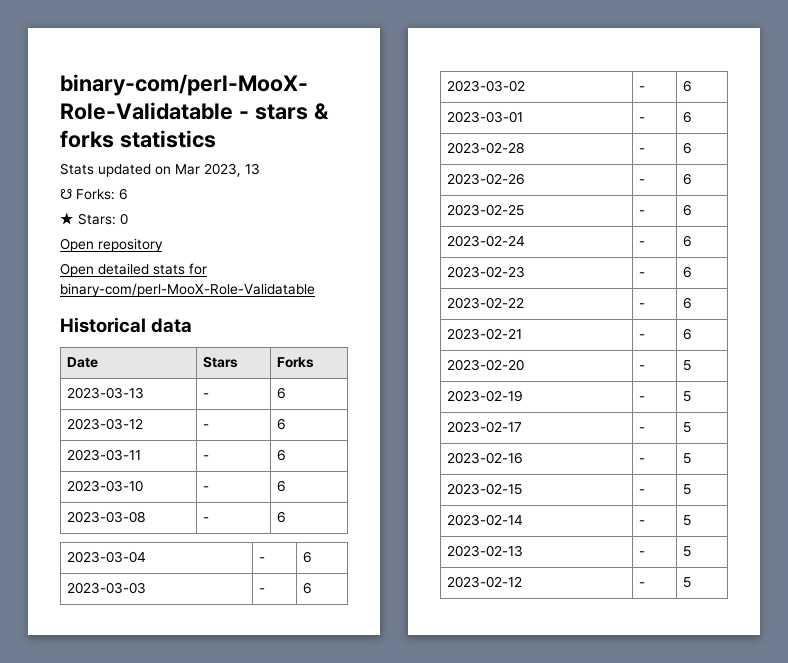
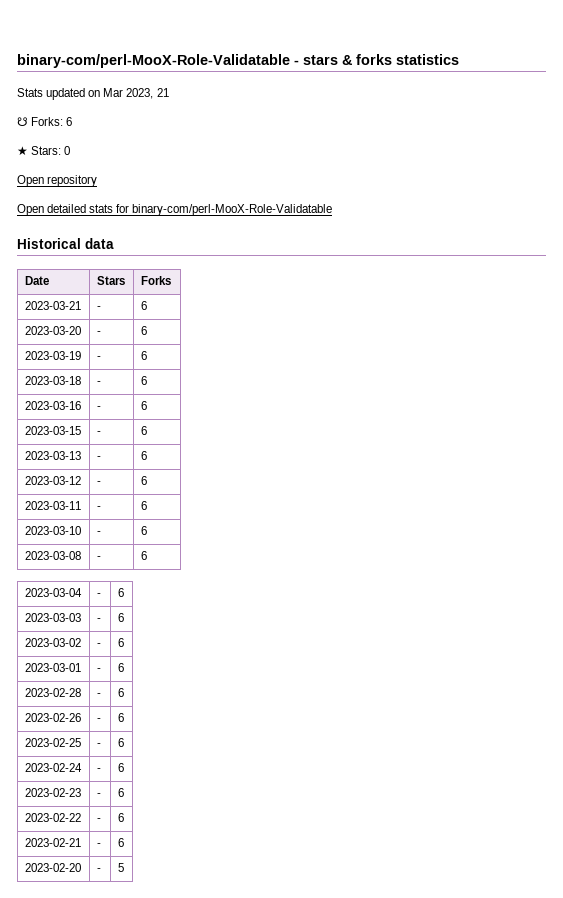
- Stats updated on Mar 2023, 13
+ Stats updated on Mar 2023, 21
+ 2023-03-21 | - | 6
+ 2023-03-20 | - | 6
+ 2023-03-19 | - | 6
+ 2023-03-18 | - | 6
+ 2023-03-16 | - | 6
+ 2023-03-15 | - | 6
- 2023-02-19 | - | 5
- 2023-02-17 | - | 5
- 2023-02-16 | - | 5
- 2023-02-15 | - | 5
- 2023-02-14 | - | 5
- 2023-02-13 | - | 5
- 2023-02-12 | - | 5

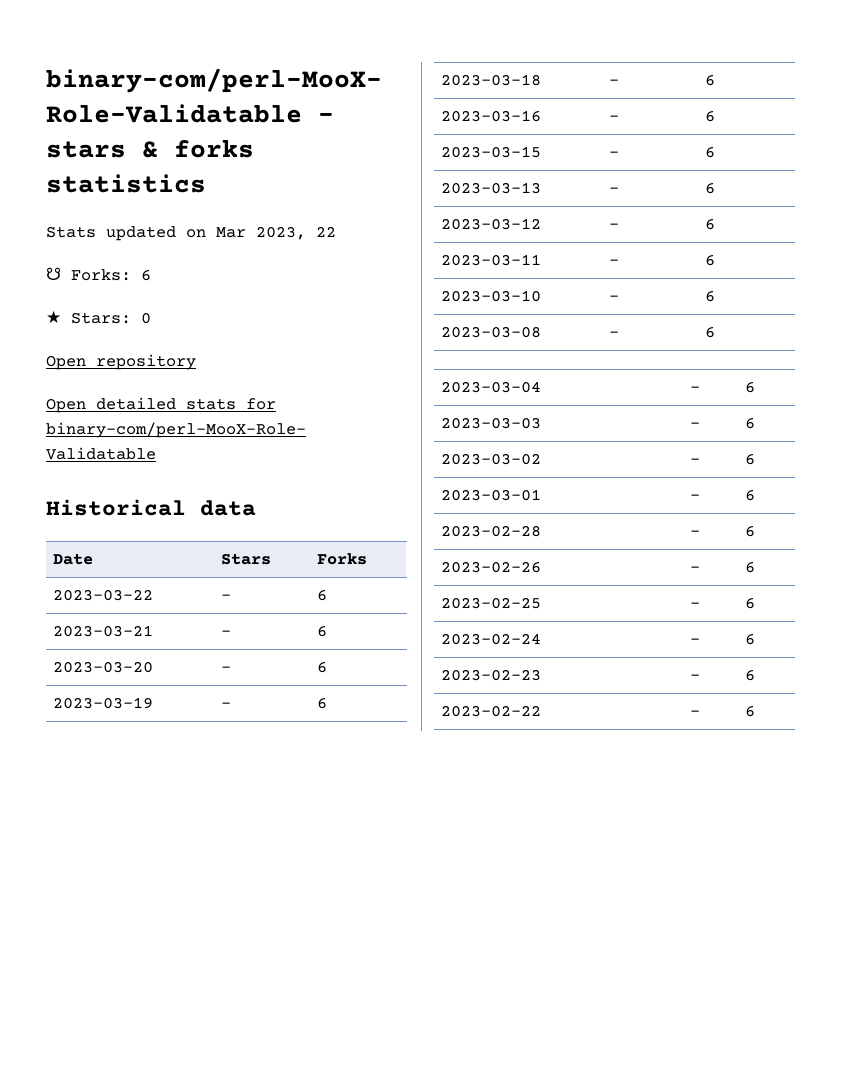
- Stats updated on Mar 2023, 21
+ Stats updated on Mar 2023, 22
+ 2023-03-22 | - | 6
- 2023-02-21 | - | 6
- 2023-02-20 | - | 5

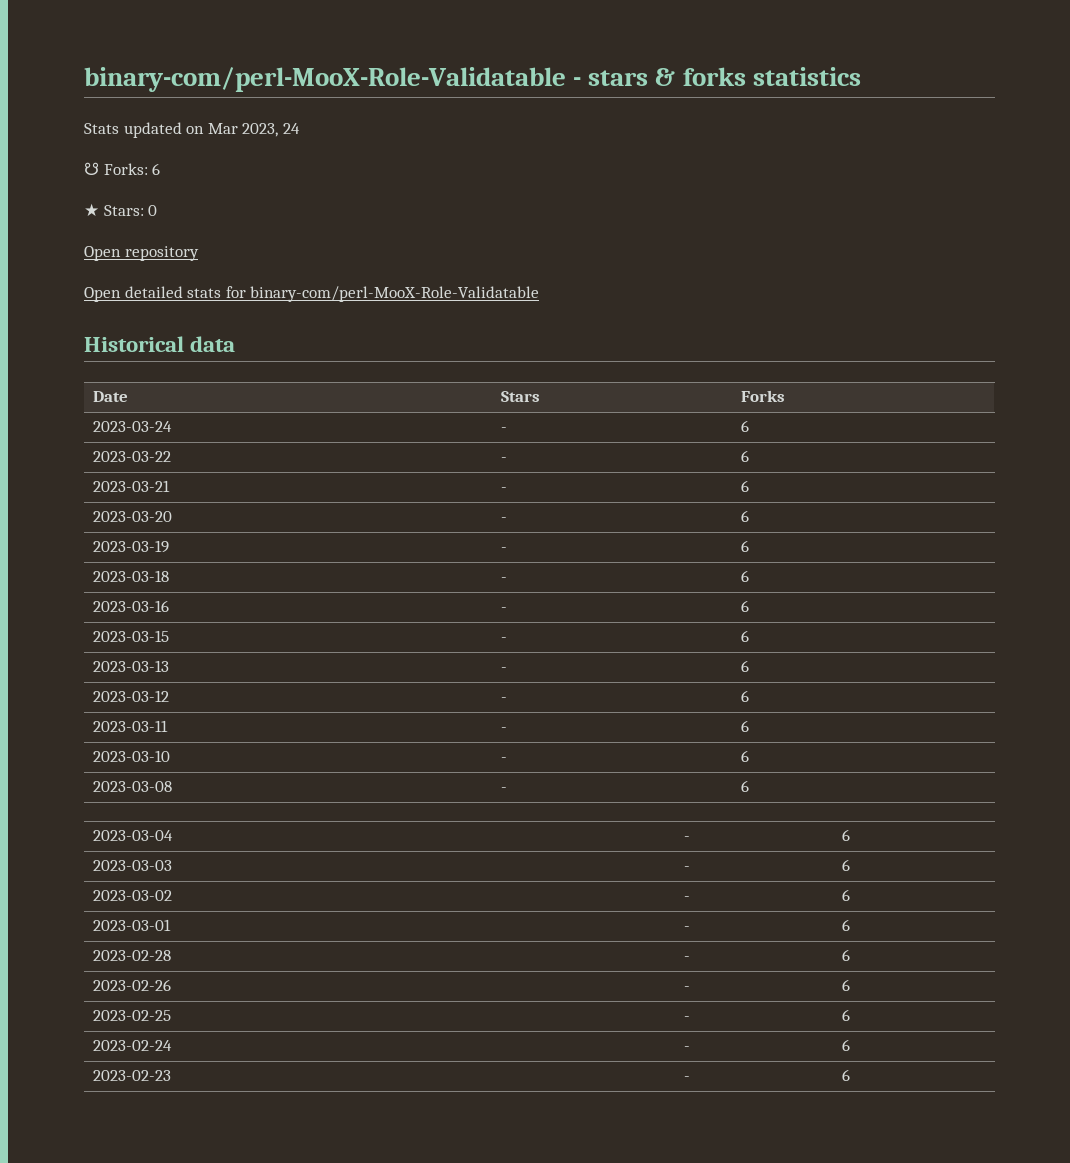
- Stats updated on Mar 2023, 22
+ Stats updated on Mar 2023, 24
+ 2023-03-24 | - | 6
- 2023-02-22 | - | 6

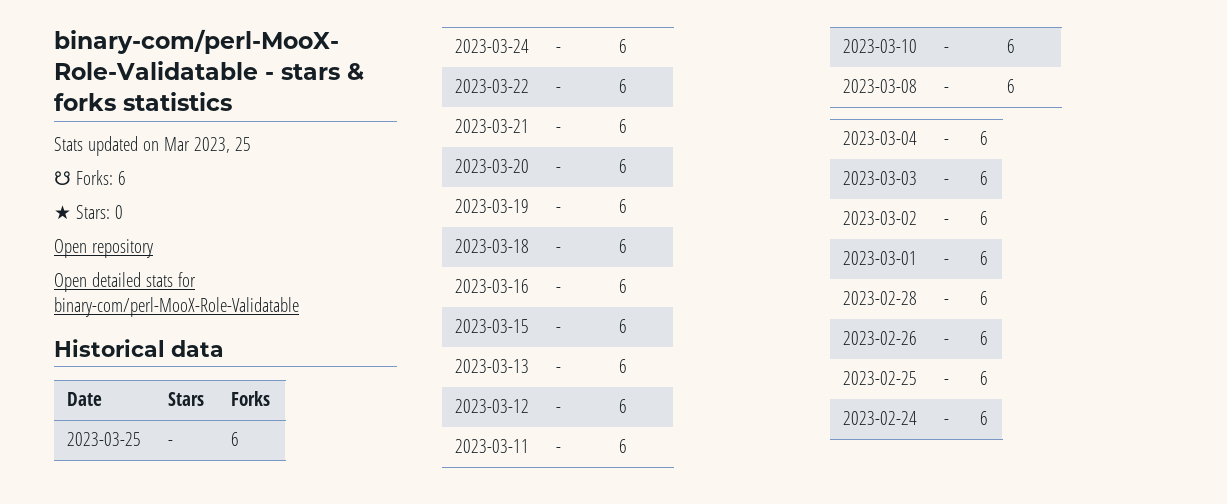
- Stats updated on Mar 2023, 24
+ Stats updated on Mar 2023, 25
+ 2023-03-25 | - | 6
- 2023-02-23 | - | 6

